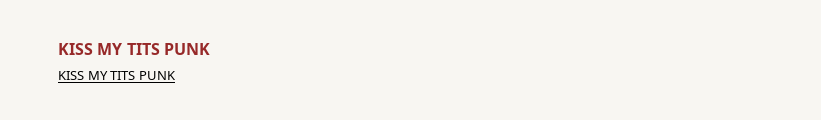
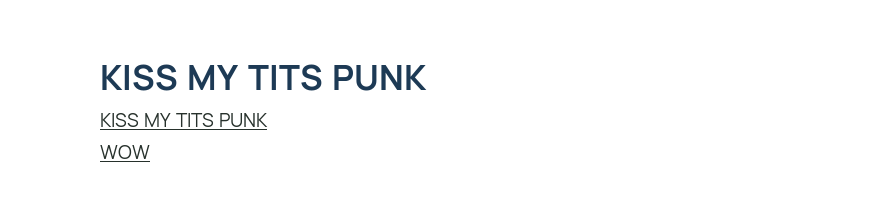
+ WOW

